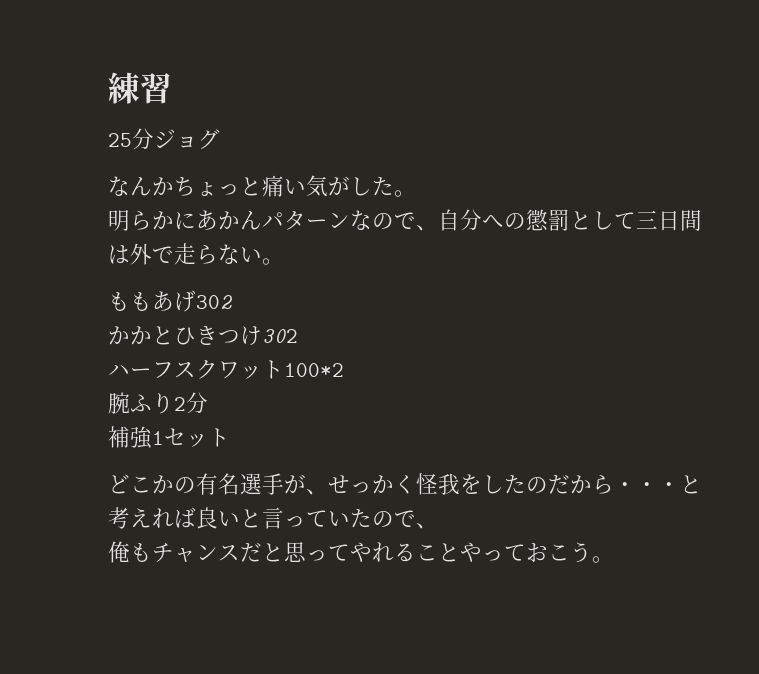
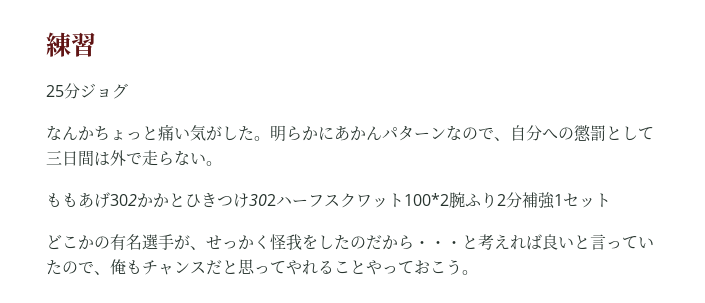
- なんかちょっと痛い気がした。
- 明らかにあかんパターンなので、自分への懲罰として三日間は外で走らない。
+ なんかちょっと痛い気がした。明らかにあかんパターンなので、自分への懲罰として三日間は外で走らない。
- ももあげ302
- かかとひきつけ302
- ハーフスクワット100*2
- 腕ふり2分
- 補強1セット
+ ももあげ302かかとひきつけ302ハーフスクワット100*2腕ふり2分補強1セット
- どこかの有名選手が、せっかく怪我をしたのだから・・・と考えれば良いと言っていたので、
- 俺もチャンスだと思ってやれることやっておこう。
+ どこかの有名選手が、せっかく怪我をしたのだから・・・と考えれば良いと言っていたので、俺もチャンスだと思ってやれることやっておこう。

